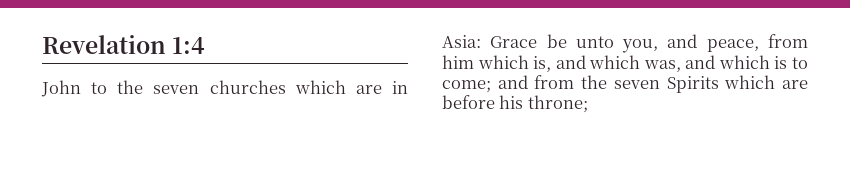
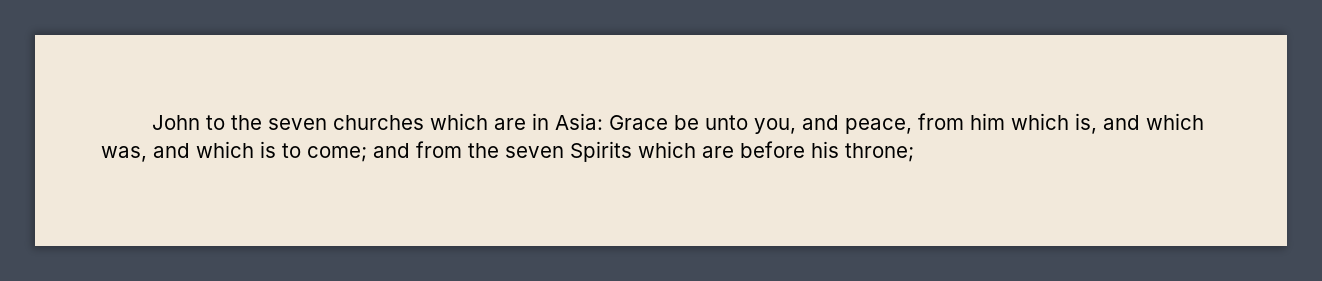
- Revelation 1:4

